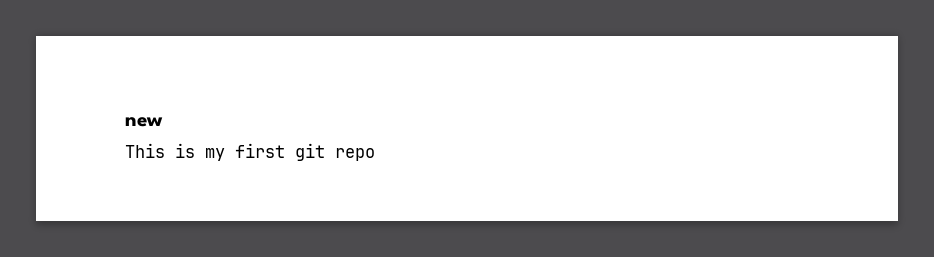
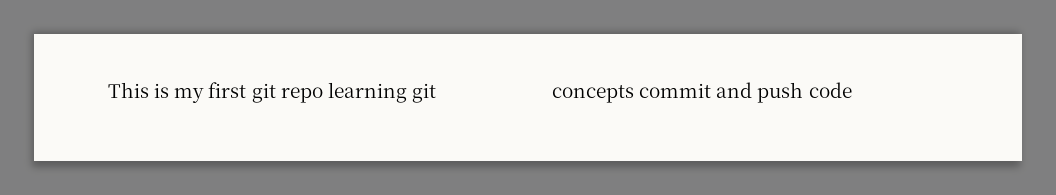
- new
- This is my first git repo
+ This is my first git repo learning git concepts commit and push code

